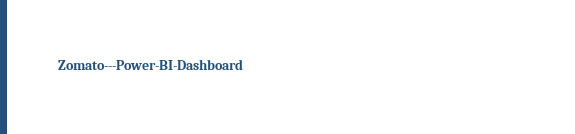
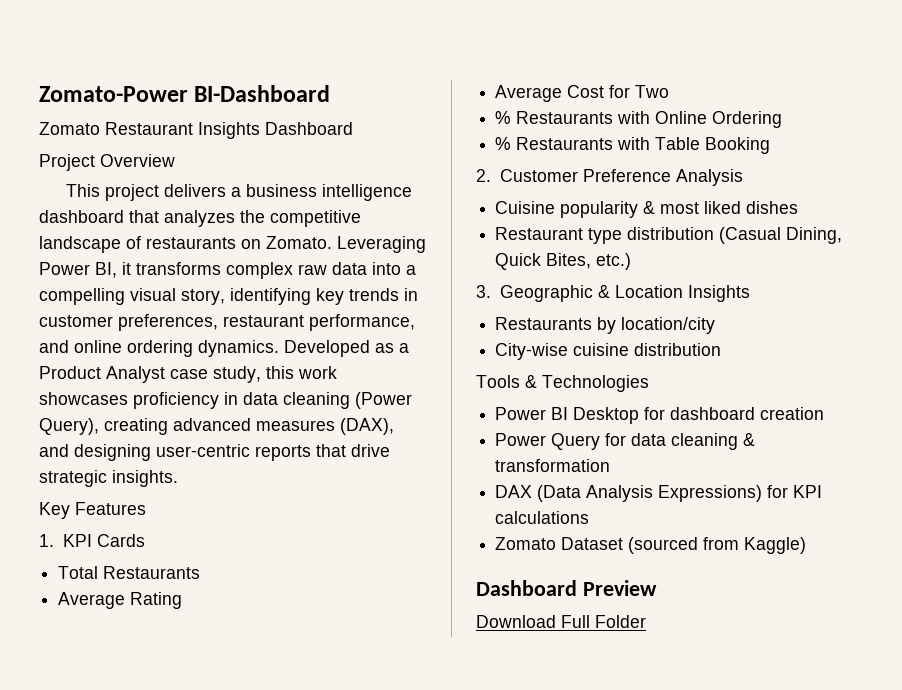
- Zomato---Power-BI-Dashboard
+ Zomato-Power BI-Dashboard
+ Zomato Restaurant Insights Dashboard
+ Project Overview
+ This project delivers a business intelligence dashboard that analyzes the competitive landscape of restaurants on Zomato. Leveraging Power BI, it transforms complex raw data into a compelling visual story, identifying key trends in customer preferences, restaurant performance, and online ordering dynamics. Developed as a Product Analyst case study, this work showcases proficiency in data cleaning (Power Query), creating advanced measures (DAX), and designing user-centric reports that drive strategic insights.
+ Key Features
+ 1. KPI Cards
+ Total Restaurants
+ Average Rating
+ Average Cost for Two
+ % Restaurants with Online Ordering
+ % Restaurants with Table Booking
+ 2. Customer Preference Analysis
+ Cuisine popularity & most liked dishes
+ Restaurant type distribution (Casual Dining, Quick Bites, etc.)
+ 3. Geographic & Location Insights
+ Restaurants by location/city
+ City-wise cuisine distribution
+ Tools & Technologies
+ Power BI Desktop for dashboard creation
+ Power Query for data cleaning & transformation
+ DAX (Data Analysis Expressions) for KPI calculations
+ Zomato Dataset (sourced from Kaggle)
+ Dashboard Preview
+ Download Full Folder

